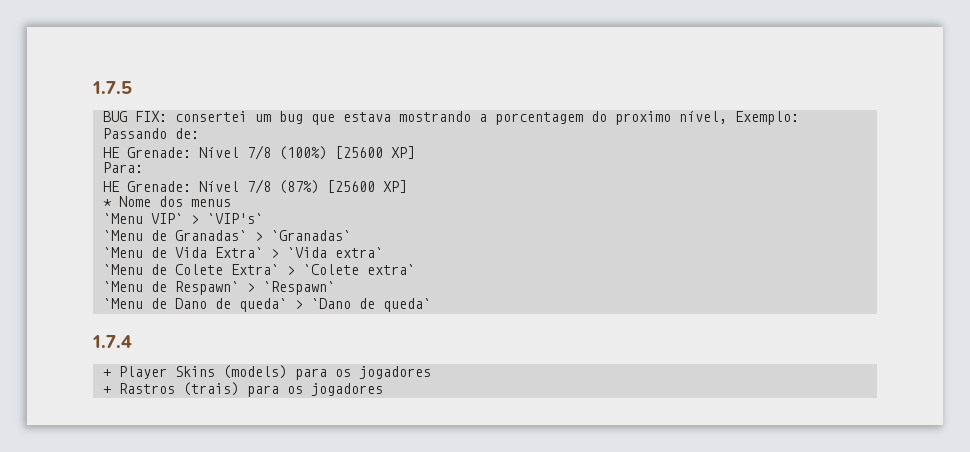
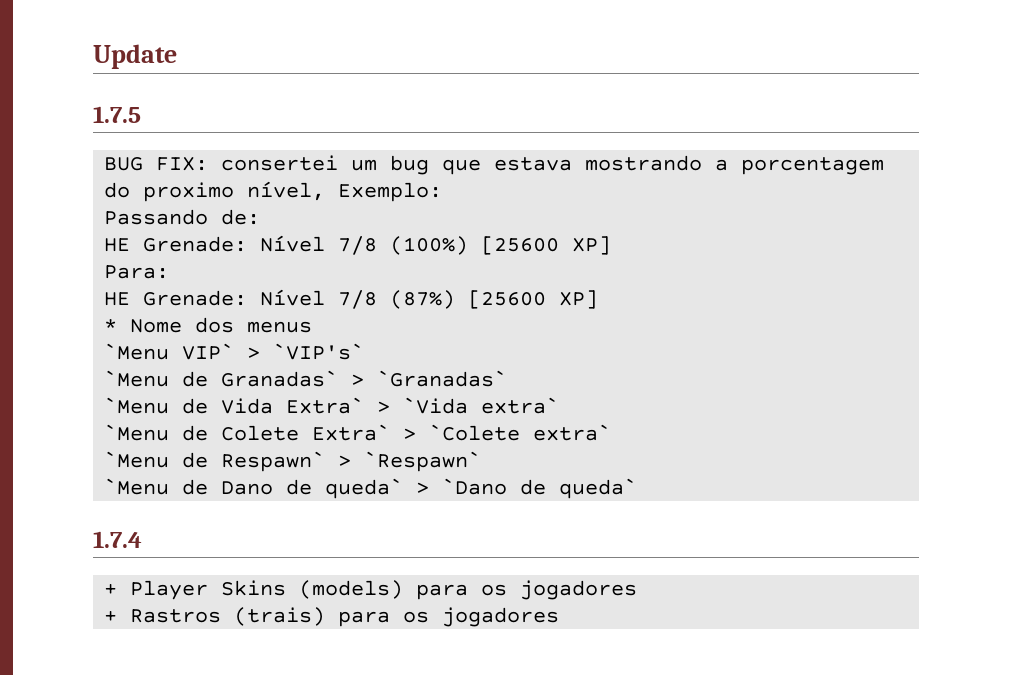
+ Update

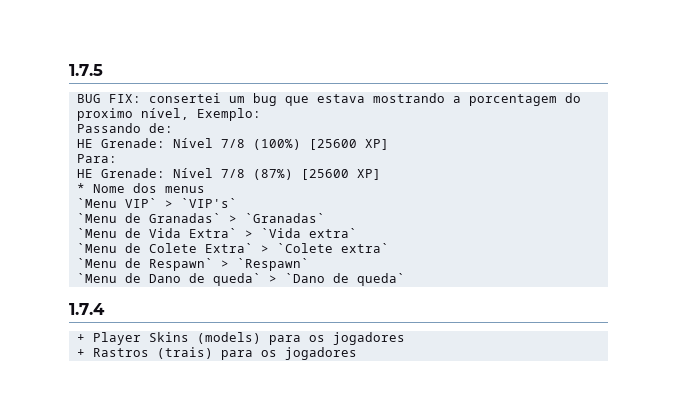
- Update

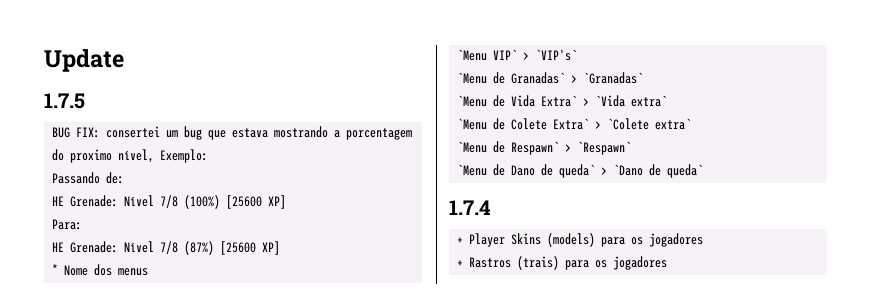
+ Update

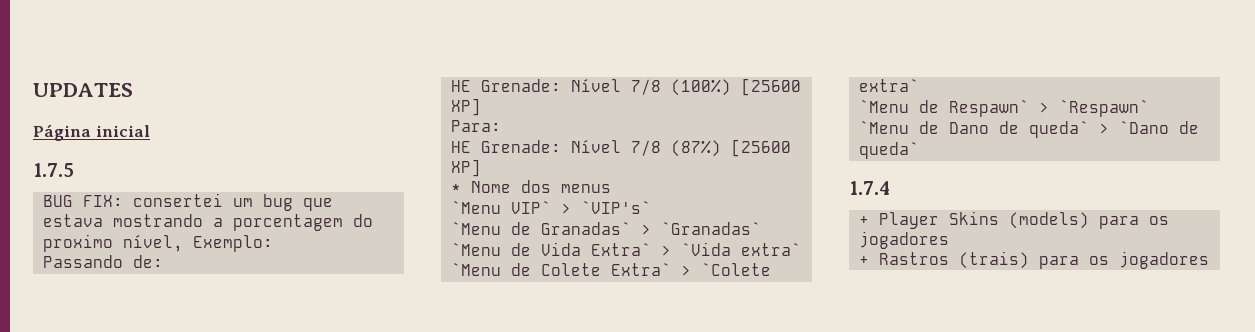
- Update
+ UPDATES
+ Página inicial

